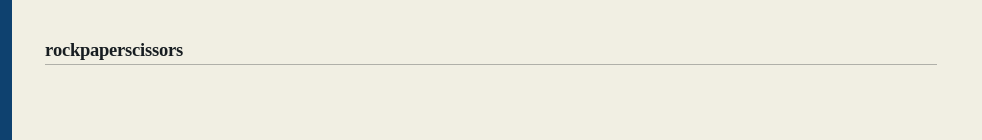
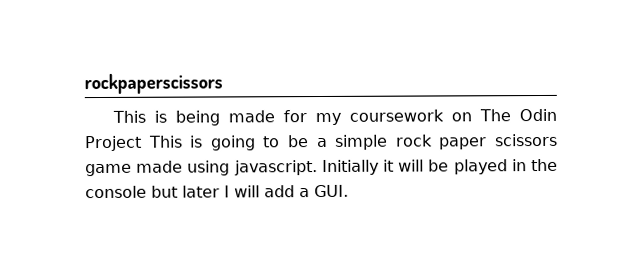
+ This is being made for my coursework on The Odin Project This is going to be a simple rock paper scissors game made using javascript. Initially it will be played in the console but later I will add a GUI.

